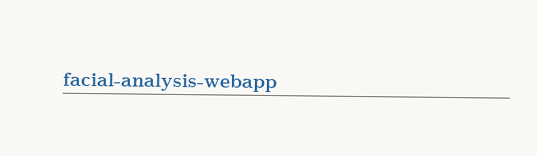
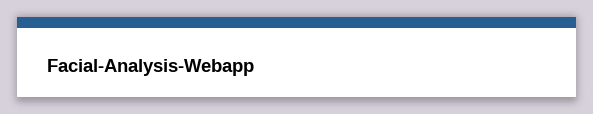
- facial-analysis-webapp
+ Facial-Analysis-Webapp

